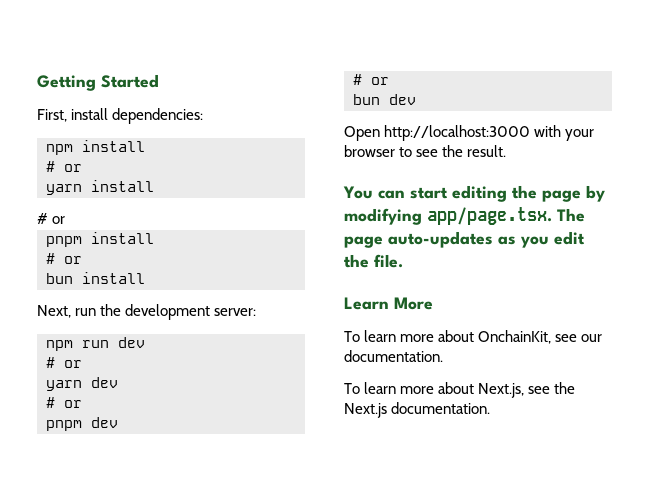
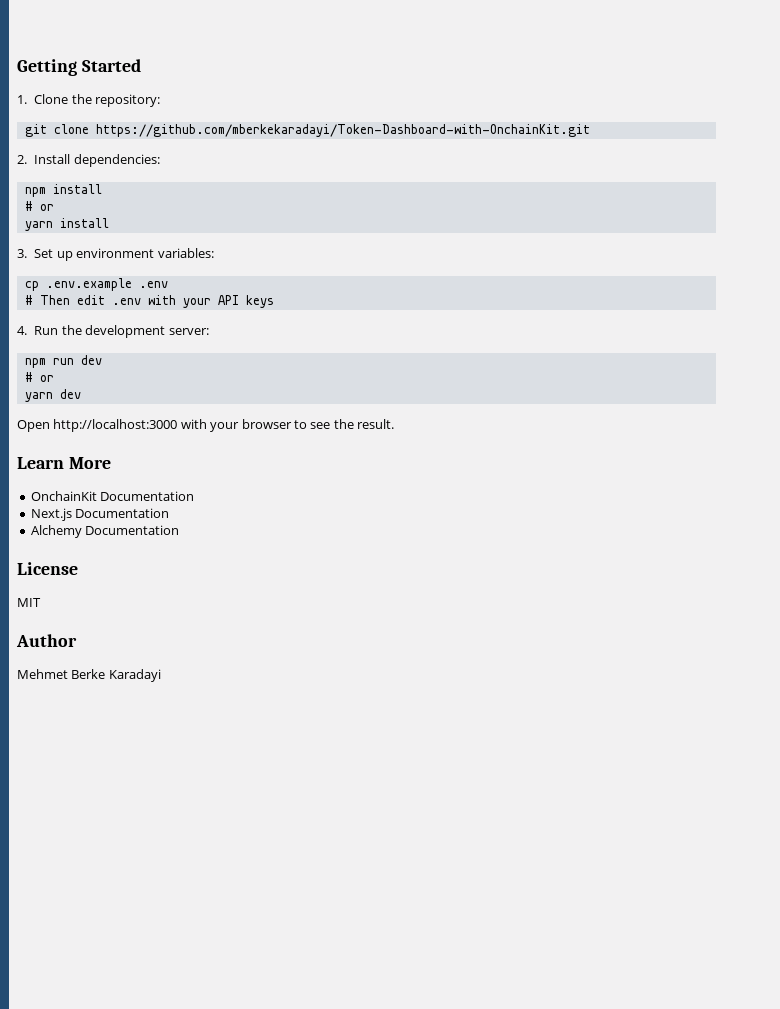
- First, install dependencies:
+ 1. Clone the repository:
+ git clone https://github.com/mberkekaradayi/Token-Dashboard-with-OnchainKit.git
+ 2. Install dependencies:
  yarn install
- # or
- pnpm install
- # or
- bun install
- Next, run the development server:
+ 3. Set up environment variables:
+ cp .env.example .env
+ # Then edit .env with your API keys
+ 4. Run the development server:
  yarn dev
- # or
- pnpm dev
- # or
- bun dev
- You can start editing the page by modifying app/page.tsx. The page auto-updates as you edit the file.
  Learn More
- To learn more about OnchainKit, see our documentation.
- To learn more about Next.js, see the Next.js documentation.
+ OnchainKit Documentation
+ Next.js Documentation
+ Alchemy Documentation
+ License
+ MIT
+ Author
+ Mehmet Berke Karadayi

